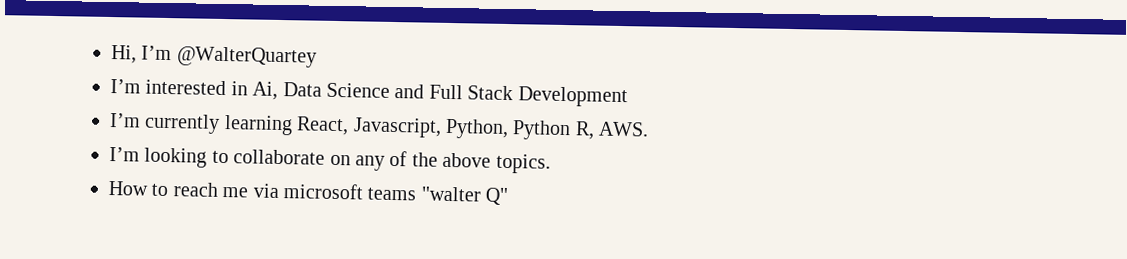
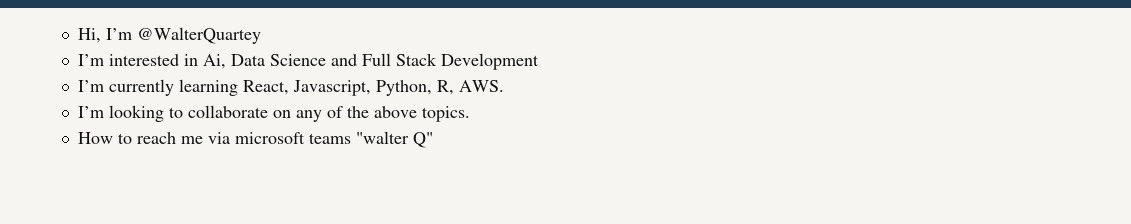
- I’m currently learning React, Javascript, Python, Python R, AWS.
+ I’m currently learning React, Javascript, Python, R, AWS.

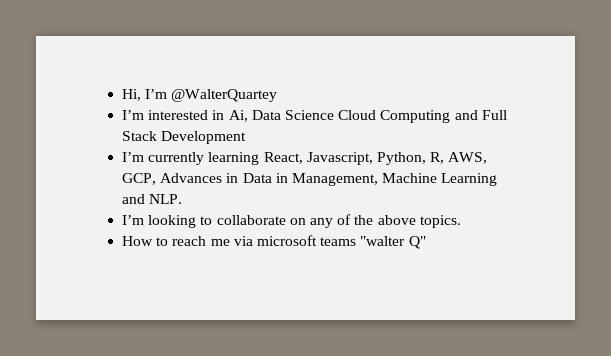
- I’m interested in Ai, Data Science and Full Stack Development
+ I’m interested in Ai, Data Science Cloud Computing and Full Stack Development
- I’m currently learning React, Javascript, Python, R, AWS.
+ I’m currently learning React, Javascript, Python, R, AWS, GCP, Advances in Data in Management, Machine Learning and NLP.

